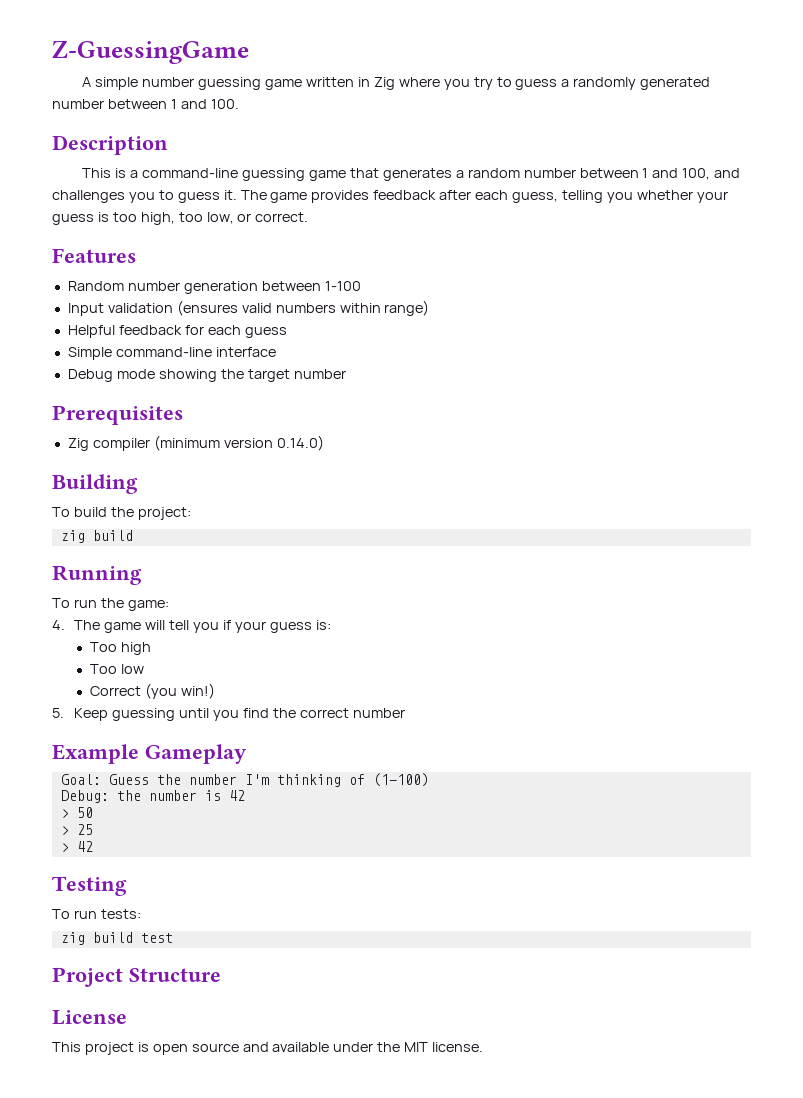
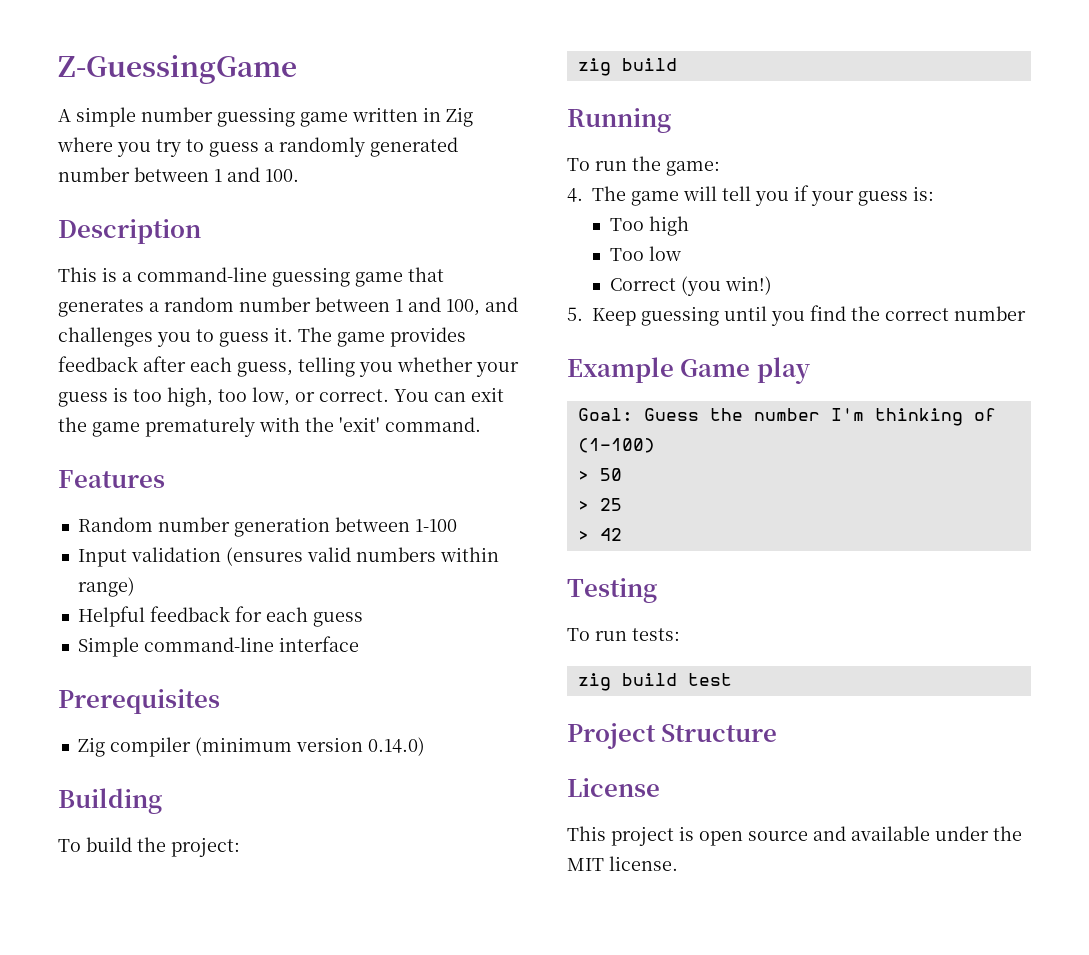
+ You can exit the game prematurely with the 'exit' command.
- Debug mode showing the target number
- Example Gameplay
+ Example Game play
- Debug: the number is 42

